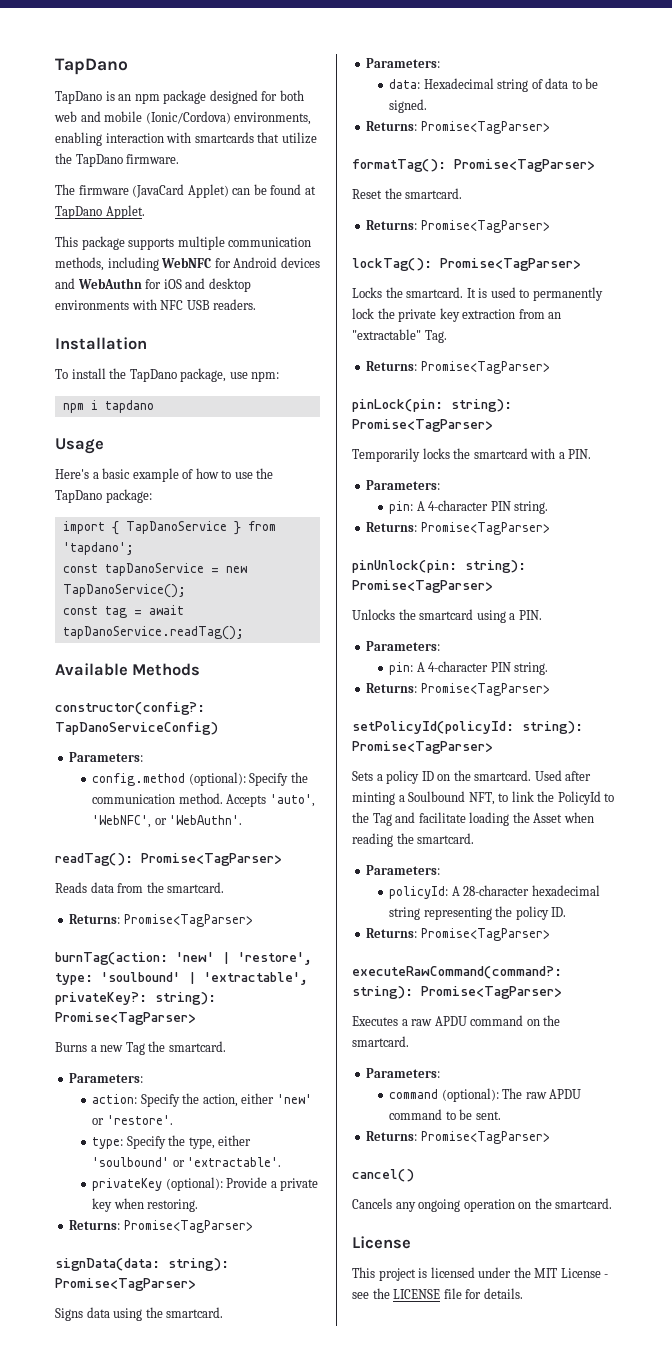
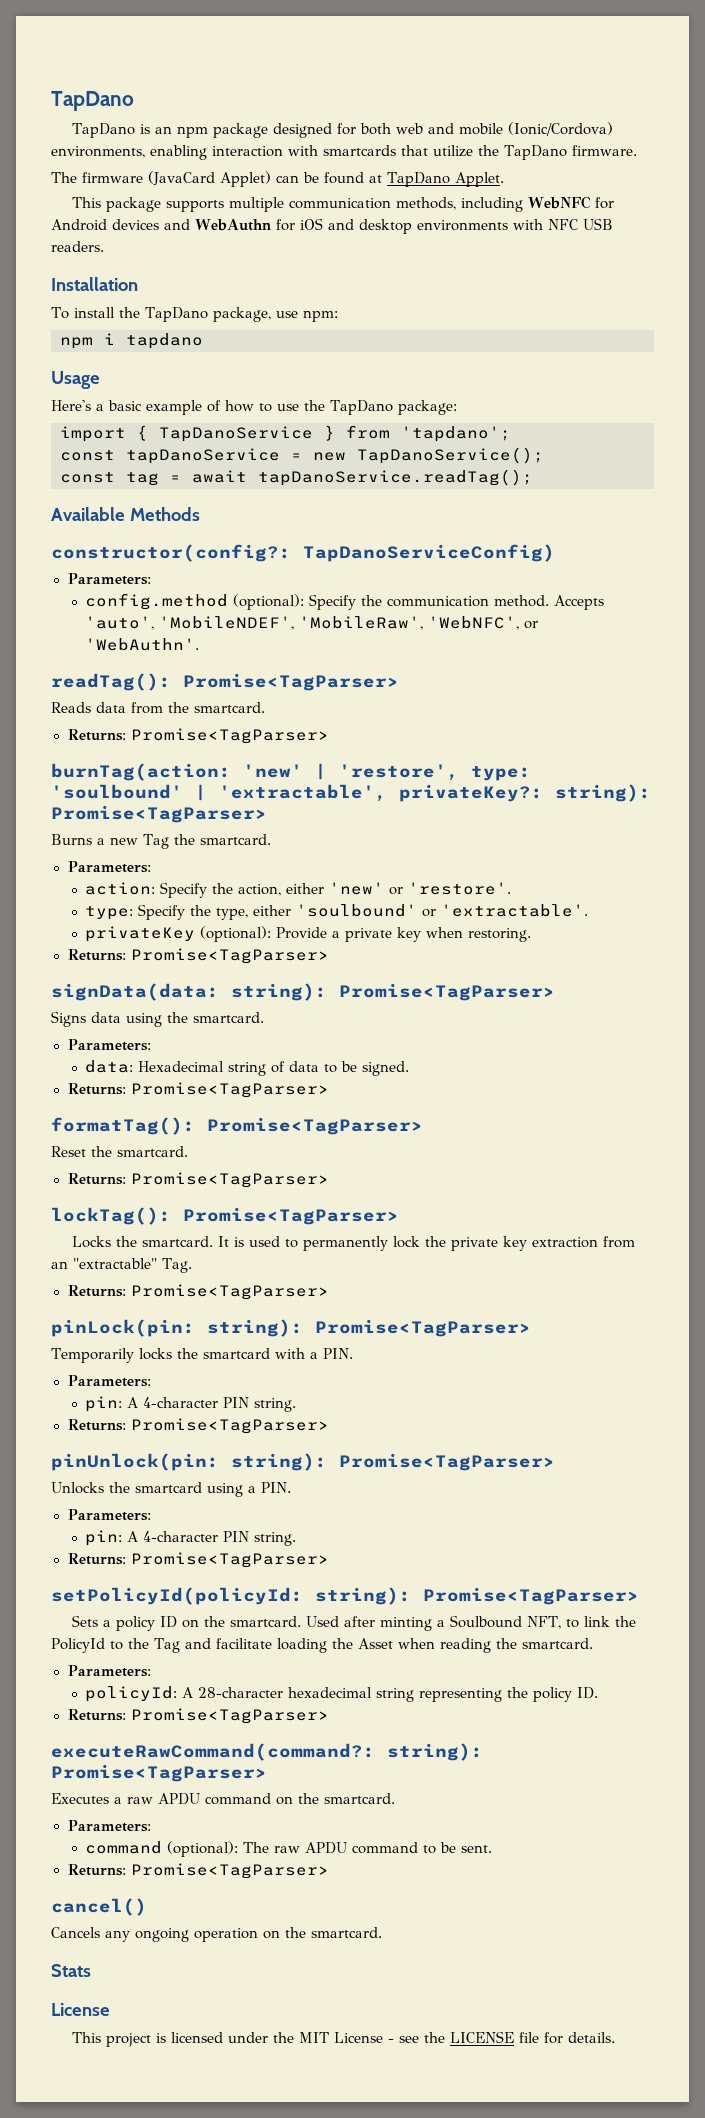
- Accepts 'auto', 'WebNFC', or 'WebAuthn'.
+ Accepts 'auto', 'MobileNDEF', 'MobileRaw', 'WebNFC', or 'WebAuthn'.
+ Stats

